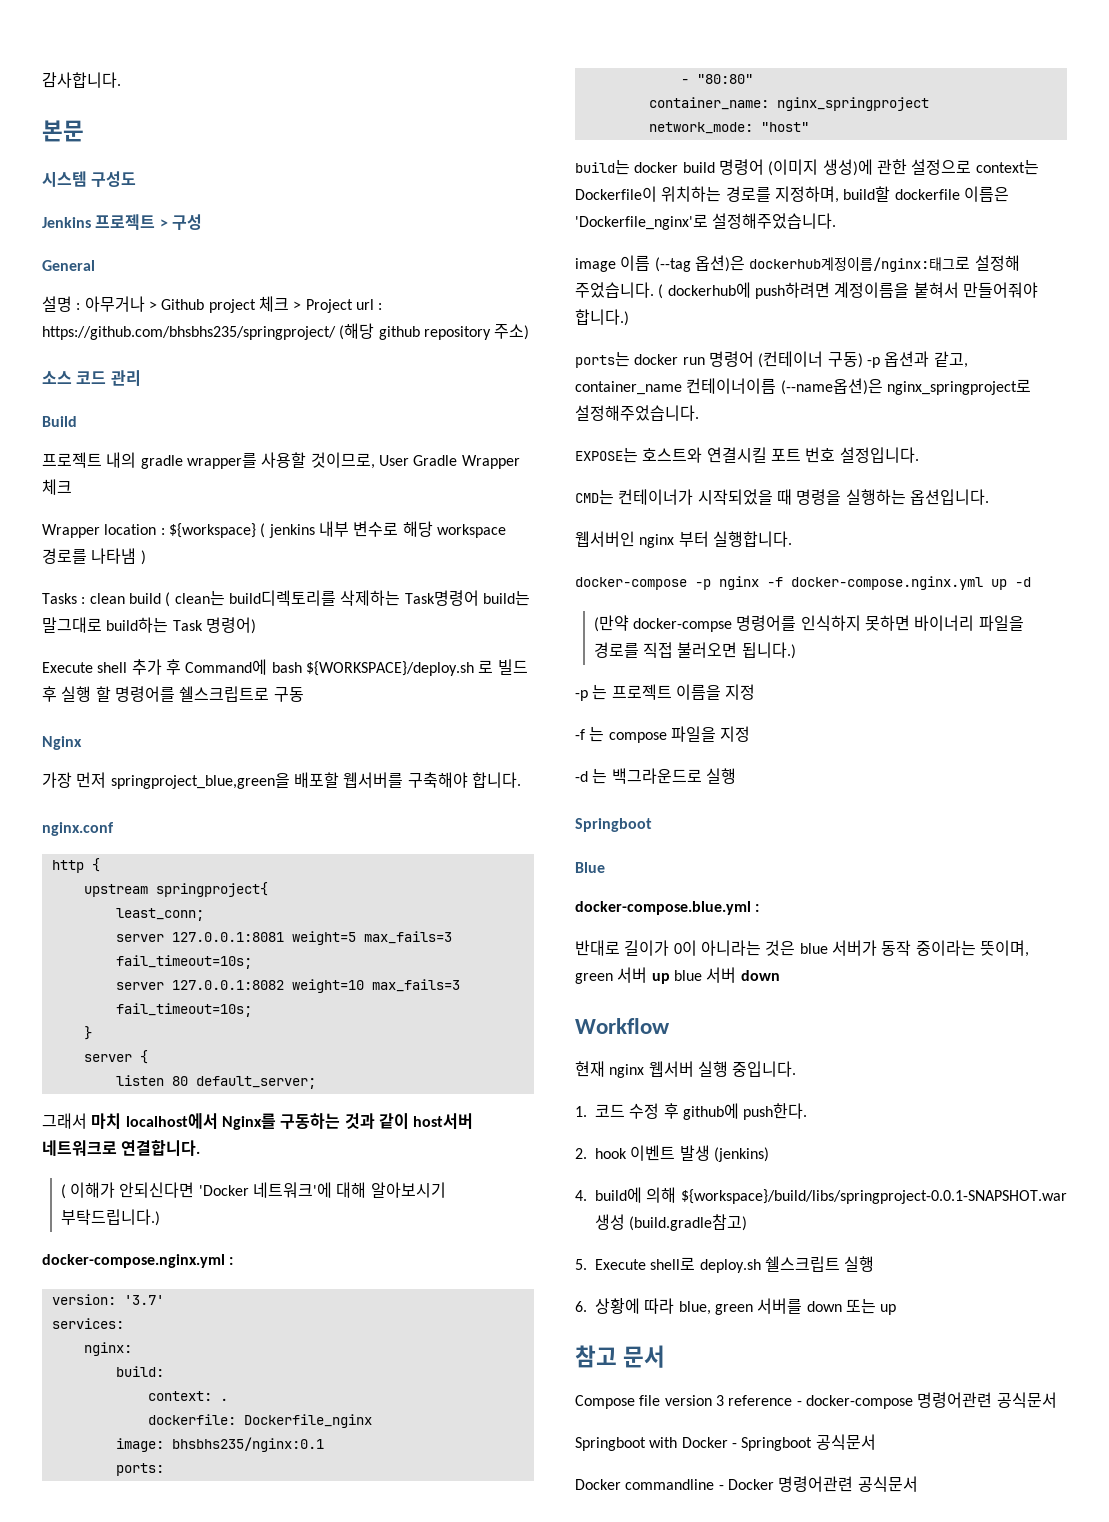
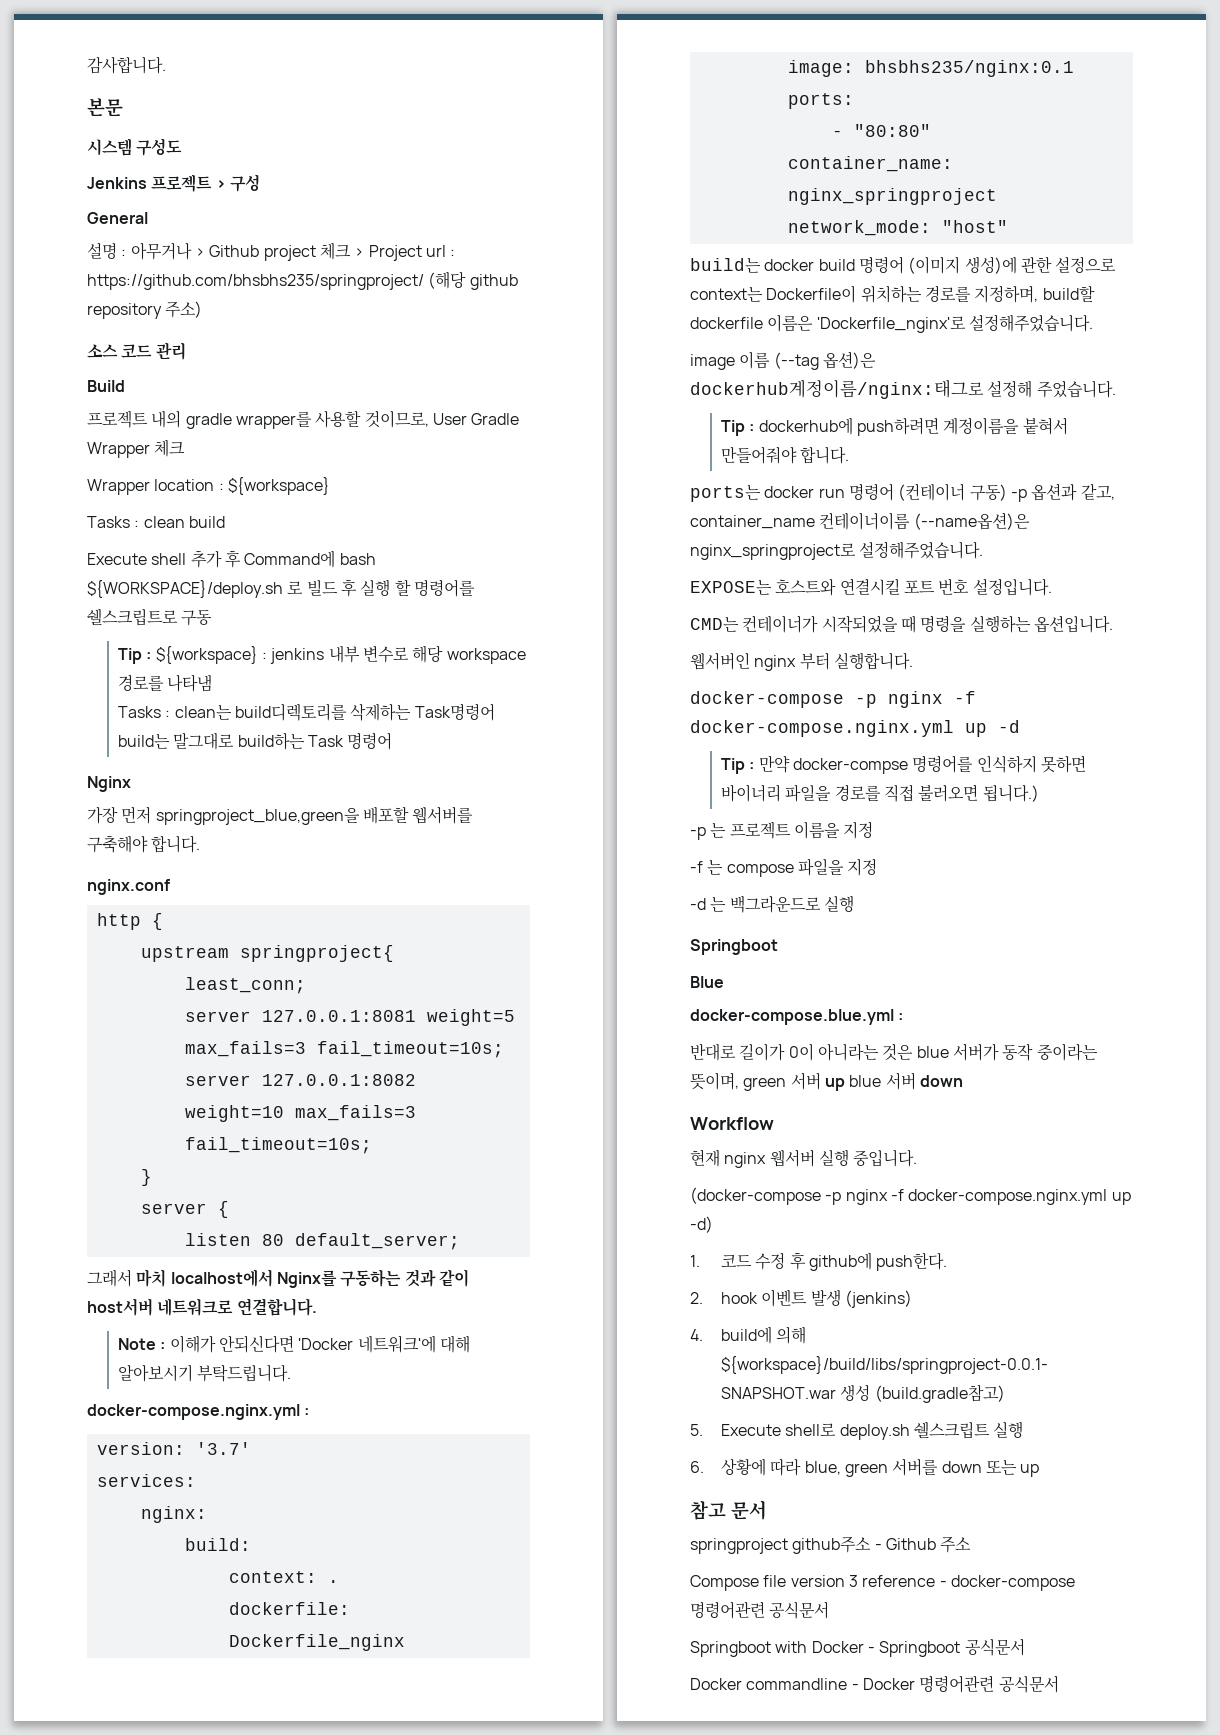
- Wrapper location : ${workspace} ( jenkins 내부 변수로 해당 workspace 경로를 나타냄 )
- Tasks : clean build ( clean는 build디렉토리를 삭제하는 Task명령어 build는 말그대로 build하는 Task 명령어)
+ Wrapper location : ${workspace}
+ Tasks : clean build
+ Tip : ${workspace} : jenkins 내부 변수로 해당 workspace 경로를 나타냄
+ Tasks : clean는 build디렉토리를 삭제하는 Task명령어 build는 말그대로 build하는 Task 명령어
- ( 이해가 안되신다면 'Docker 네트워크'에 대해 알아보시기 부탁드립니다.)
+ Note : 이해가 안되신다면 'Docker 네트워크'에 대해 알아보시기 부탁드립니다.
- image 이름 (--tag 옵션)은 dockerhub계정이름/nginx:태그로 설정해 주었습니다. ( dockerhub에 push하려면 계정이름을 붙혀서 만들어줘야 합니다.)
+ image 이름 (--tag 옵션)은 dockerhub계정이름/nginx:태그로 설정해 주었습니다.
+ Tip : dockerhub에 push하려면 계정이름을 붙혀서 만들어줘야 합니다.
- (만약 docker-compse 명령어를 인식하지 못하면 바이너리 파일을 경로를 직접 불러오면 됩니다.)
+ Tip : 만약 docker-compse 명령어를 인식하지 못하면 바이너리 파일을 경로를 직접 불러오면 됩니다.)
+ (docker-compose -p nginx -f docker-compose.nginx.yml up -d)
+ springproject github주소 - Github 주소

